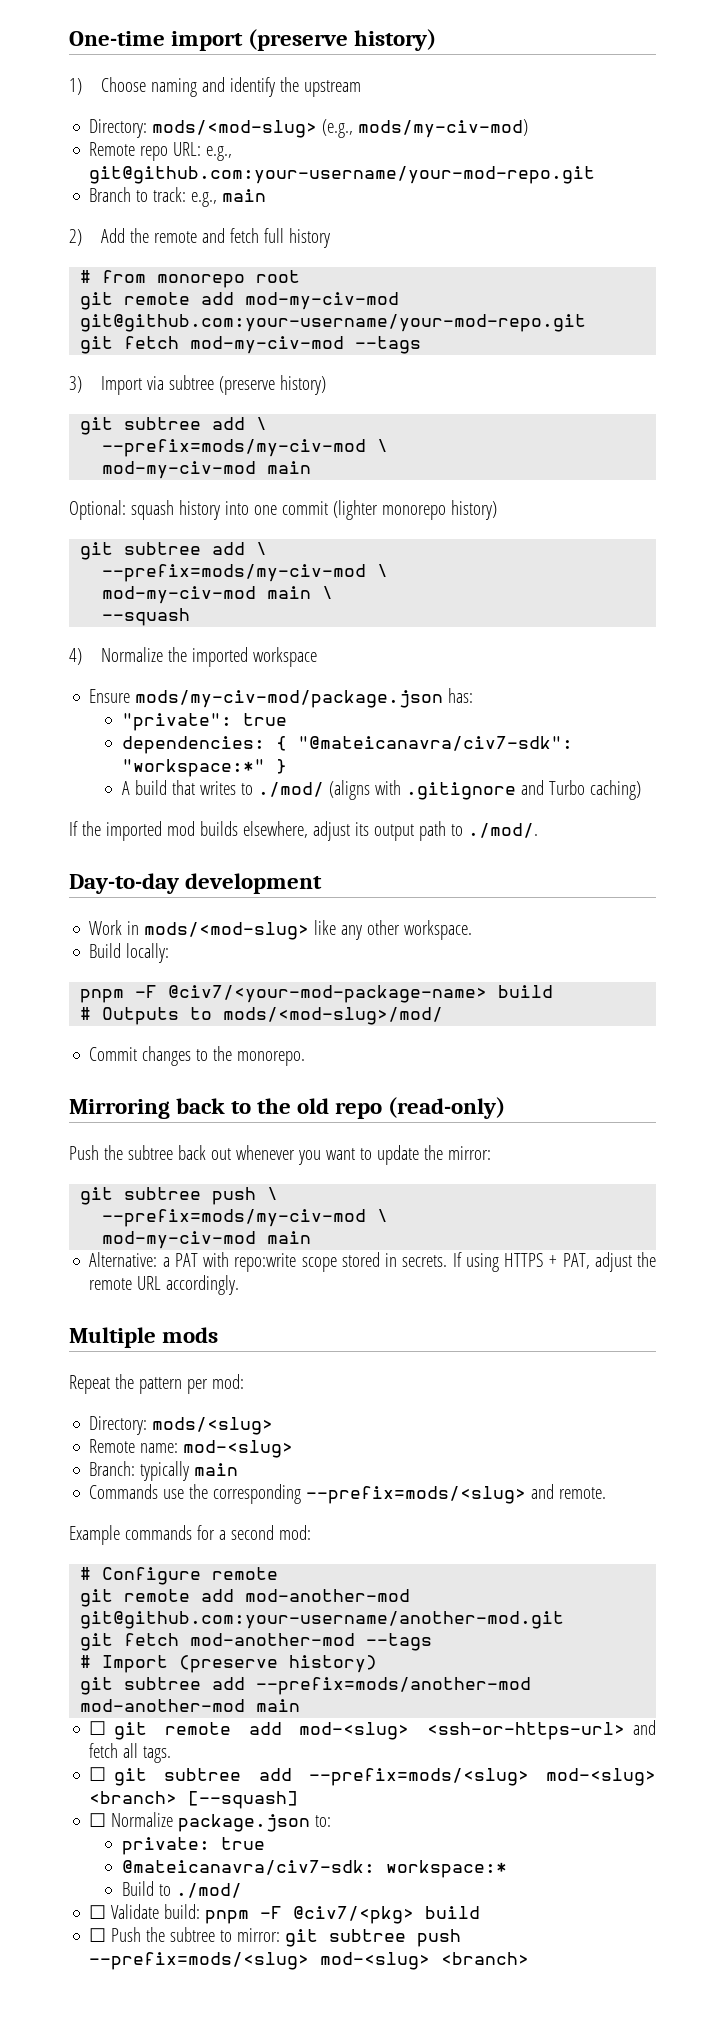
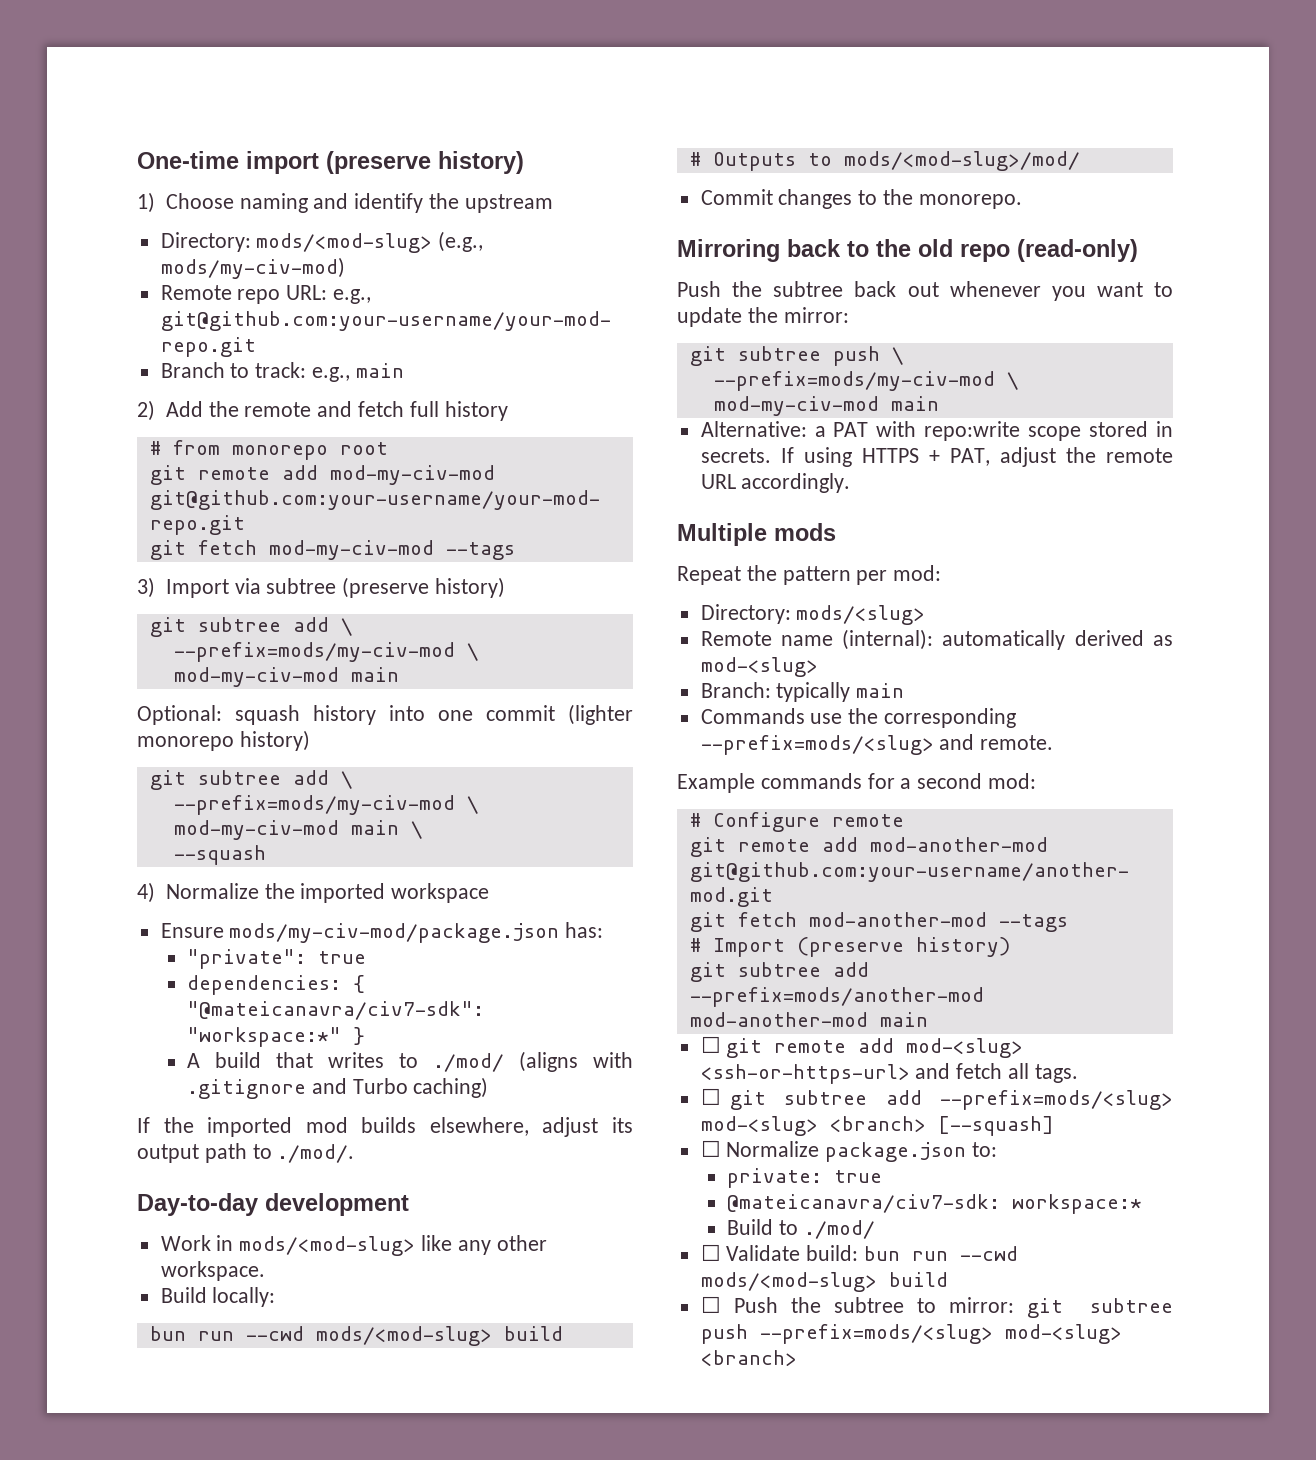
  Build locally:
- pnpm -F @civ7/<your-mod-package-name> build
+ bun run --cwd mods/<mod-slug> build
- Remote name: mod-<slug>
+ Remote name (internal): automatically derived as mod-<slug>
- ☐ Validate build: pnpm -F @civ7/<pkg> build
+ ☐ Validate build: bun run --cwd mods/<mod-slug> build

